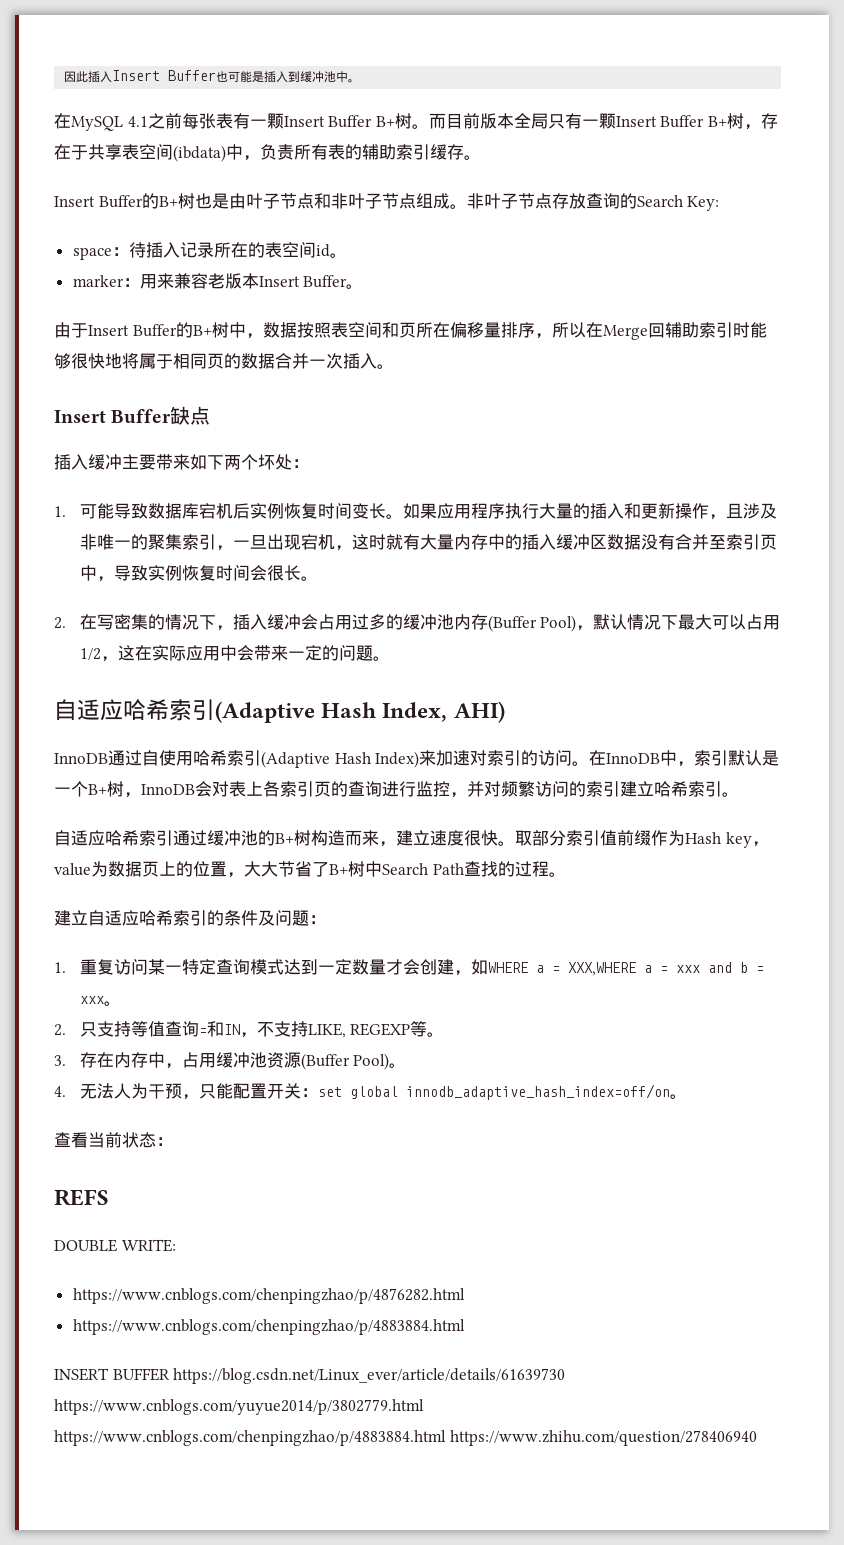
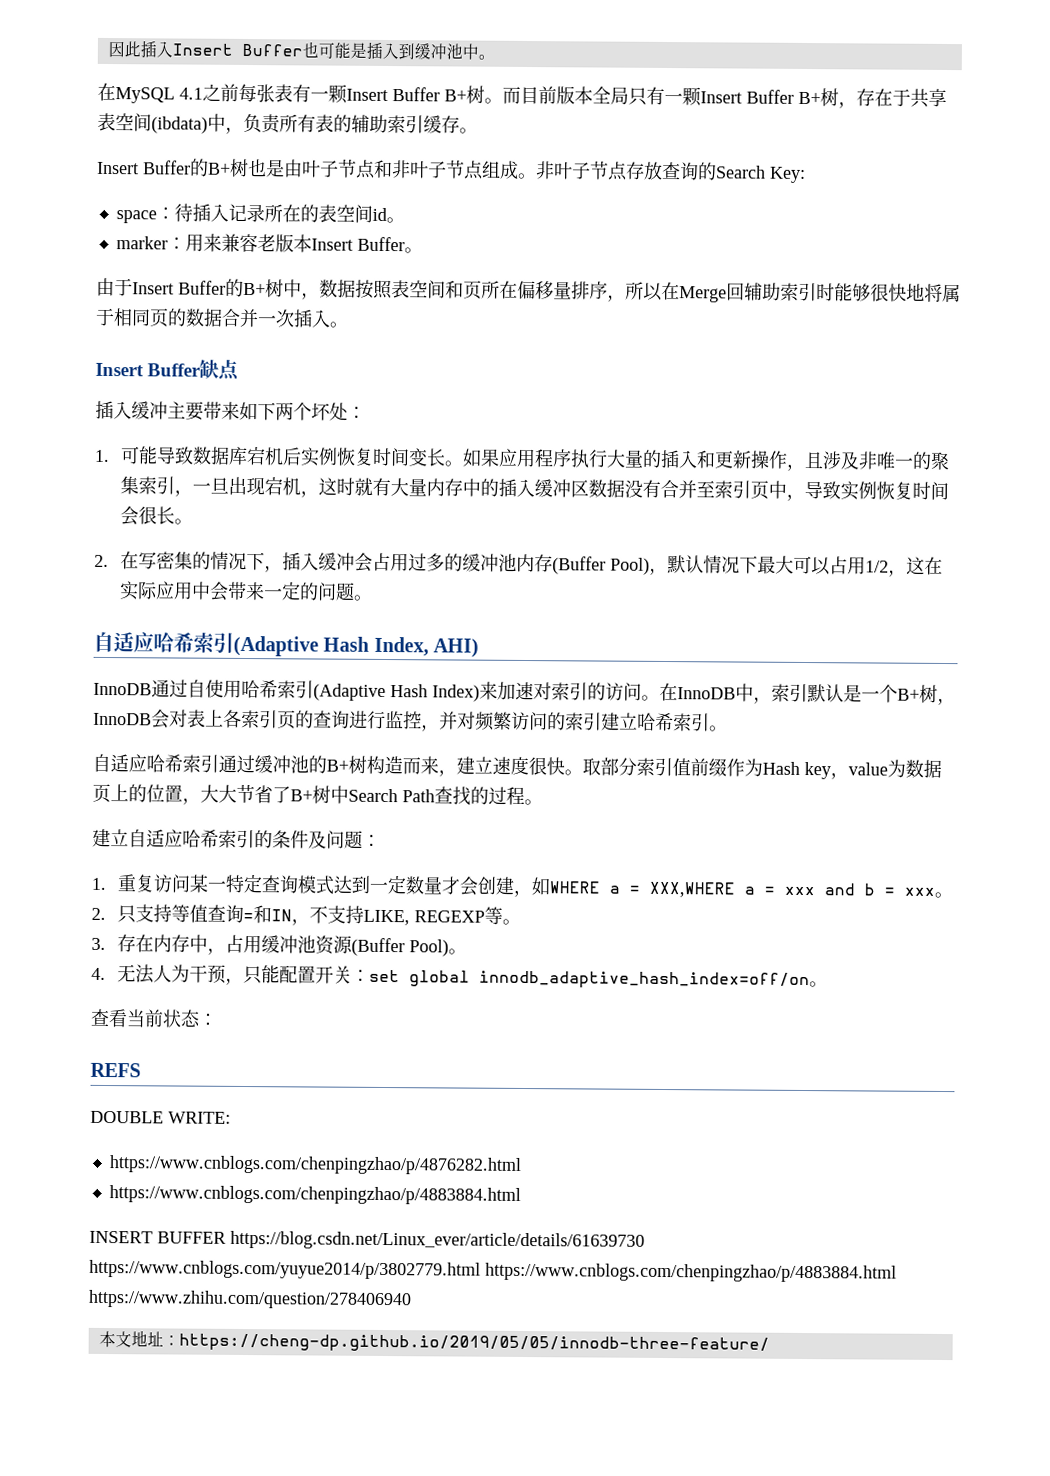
+ 本文地址：https://cheng-dp.github.io/2019/05/05/innodb-three-feature/

